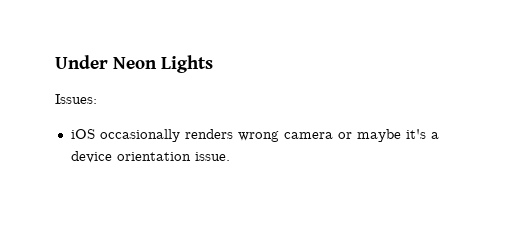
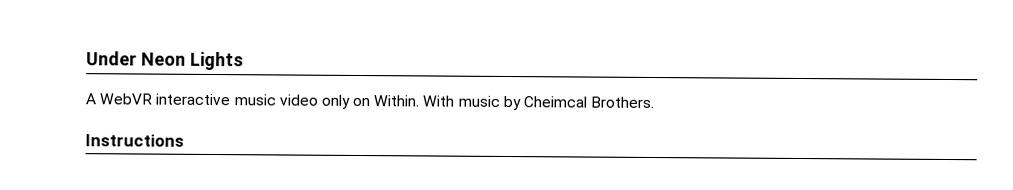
- Issues:
- iOS occasionally renders wrong camera or maybe it's a device orientation issue.
+ A WebVR interactive music video only on Within. With music by Cheimcal Brothers.
+ Instructions

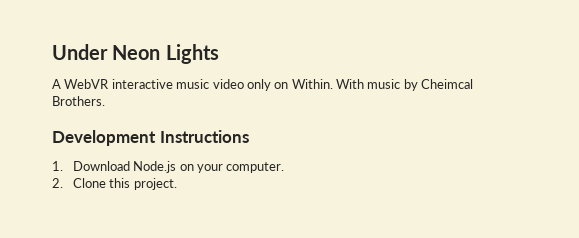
- Instructions
+ Development Instructions
+ 1. Download Node.js on your computer.
+ 2. Clone this project.

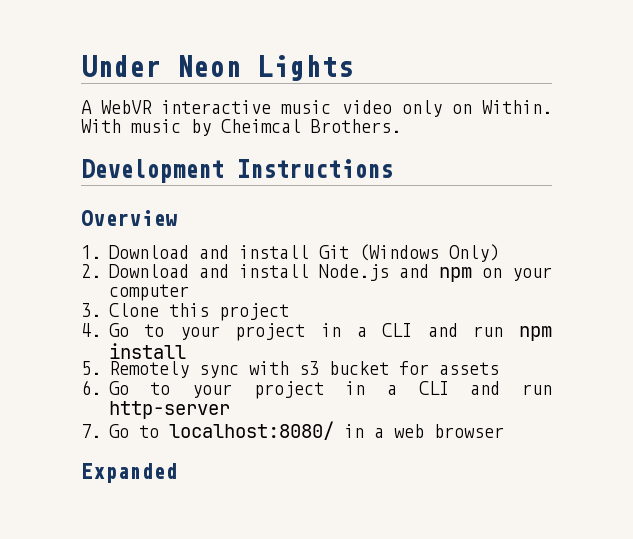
+ Overview
- 1. Download Node.js on your computer.
- 2. Clone this project.
+ 1. Download and install Git (Windows Only)
+ 2. Download and install Node.js and npm on your computer
+ 3. Clone this project
+ 4. Go to your project in a CLI and run npm install
+ 5. Remotely sync with s3 bucket for assets
+ 6. Go to your project in a CLI and run http-server
+ 7. Go to localhost:8080/ in a web browser
+ Expanded

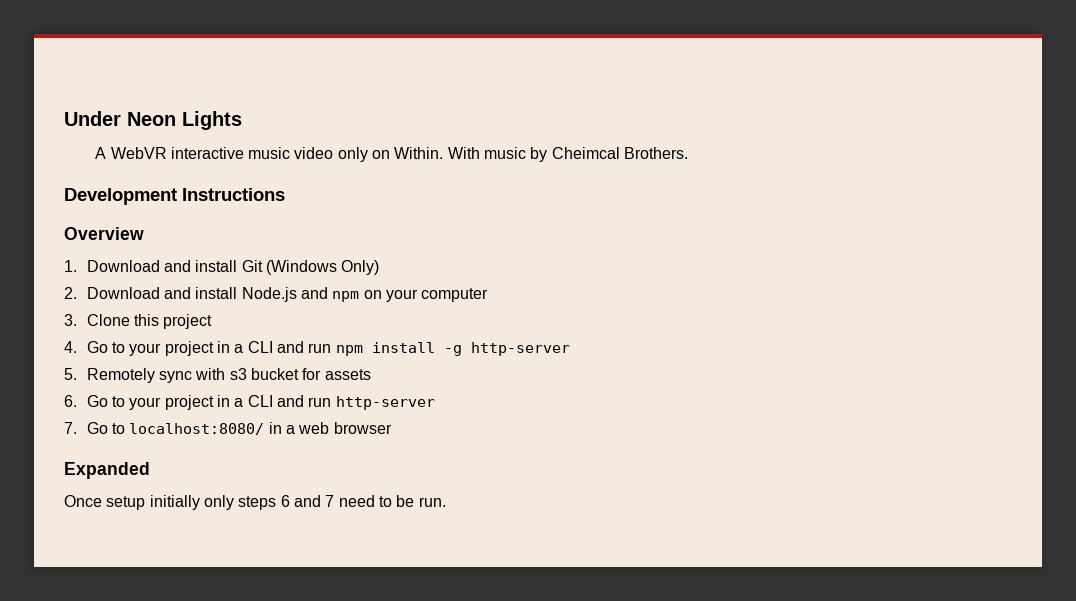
- 4. Go to your project in a CLI and run npm install
+ 4. Go to your project in a CLI and run npm install -g http-server
+ Once setup initially only steps 6 and 7 need to be run.

